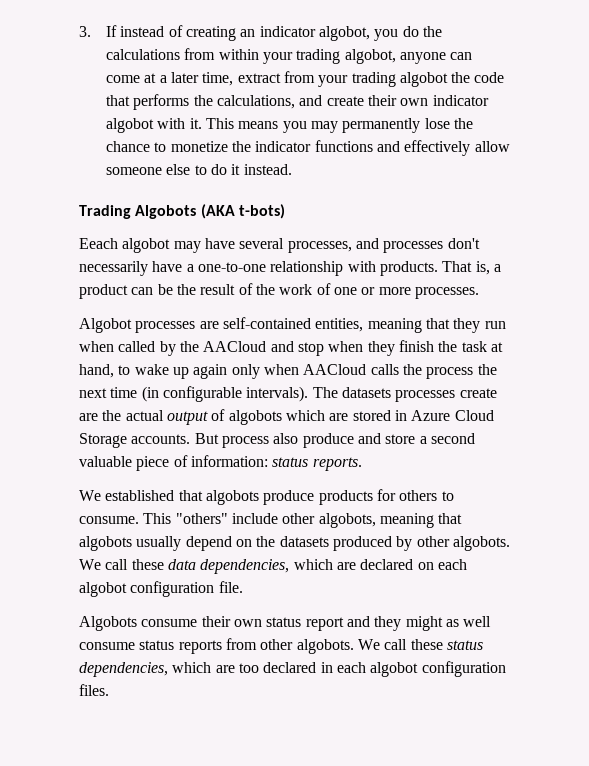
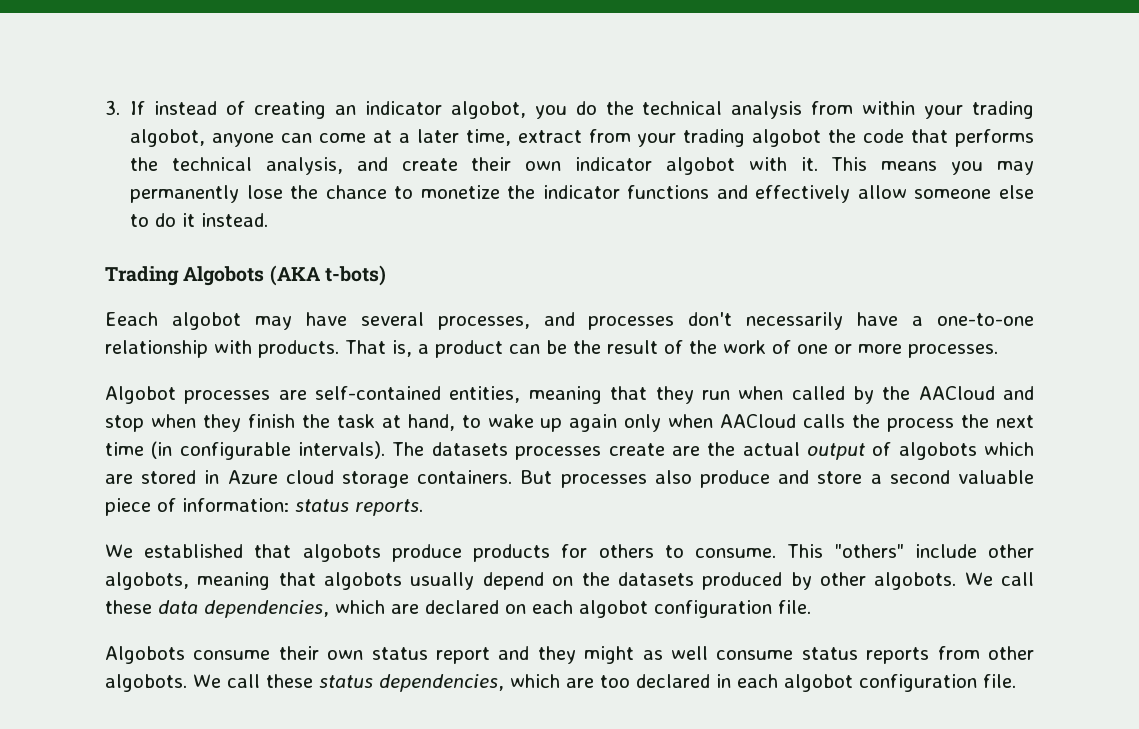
- 3. If instead of creating an indicator algobot, you do the calculations from within your trading algobot, anyone can come at a later time, extract from your trading algobot the code that performs the calculations, and create their own indicator algobot with it.
+ 3. If instead of creating an indicator algobot, you do the technical analysis from within your trading algobot, anyone can come at a later time, extract from your trading algobot the code that performs the technical analysis, and create their own indicator algobot with it.
- The datasets processes create are the actual output of algobots which are stored in Azure Cloud Storage accounts. But process also produce and store a second valuable piece of information: status reports.
+ The datasets processes create are the actual output of algobots which are stored in Azure cloud storage containers. But processes also produce and store a second valuable piece of information: status reports.
- We call these status dependencies, which are too declared in each algobot configuration files.
+ We call these status dependencies, which are too declared in each algobot configuration file.

